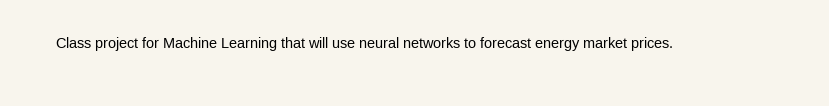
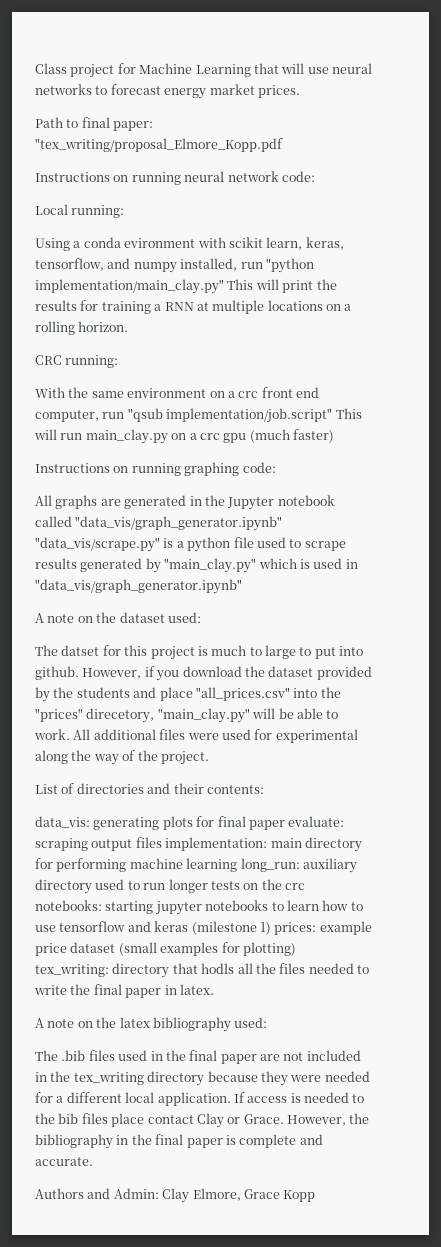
+ Path to final paper: "tex_writing/proposal_Elmore_Kopp.pdf
+ Instructions on running neural network code:
+ Local running:
+ Using a conda evironment with scikit learn, keras, tensorflow, and numpy installed, run "python implementation/main_clay.py" This will print the results for training a RNN at multiple locations on a rolling horizon.
+ CRC running:
+ With the same environment on a crc front end computer, run "qsub implementation/job.script" This will run main_clay.py on a crc gpu (much faster)
+ Instructions on running graphing code:
+ All graphs are generated in the Jupyter notebook called "data_vis/graph_generator.ipynb" "data_vis/scrape.py" is a python file used to scrape results generated by "main_clay.py" which is used in "data_vis/graph_generator.ipynb"
+ A note on the dataset used:
+ The datset for this project is much to large to put into github. However, if you download the dataset provided by the students and place "all_prices.csv" into the "prices" direcetory, "main_clay.py" will be able to work. All additional files were used for experimental along the way of the project.
+ List of directories and their contents:
+ data_vis: generating plots for final paper evaluate: scraping output files implementation: main directory for performing machine learning long_run: auxiliary directory used to run longer tests on the crc notebooks: starting jupyter notebooks to learn how to use tensorflow and keras (milestone 1) prices: example price dataset (small examples for plotting) tex_writing: directory that hodls all the files needed to write the final paper in latex.
+ A note on the latex bibliography used:
+ The .bib files used in the final paper are not included in the tex_writing directory because they were needed for a different local application. If access is needed to the bib files place contact Clay or Grace. However, the bibliography in the final paper is complete and accurate.
+ Authors and Admin: Clay Elmore, Grace Kopp

